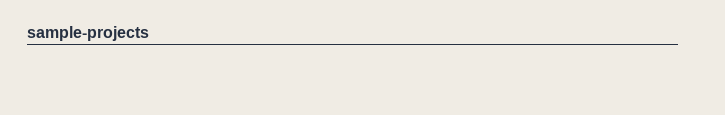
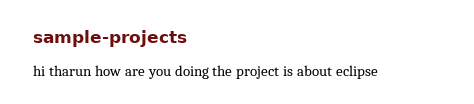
+ hi tharun how are you doing the project is about eclipse

